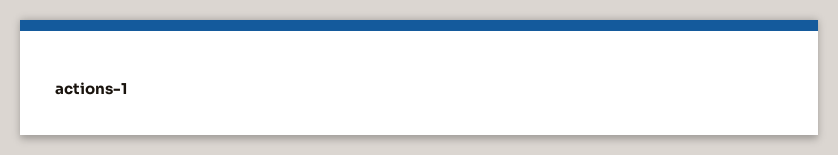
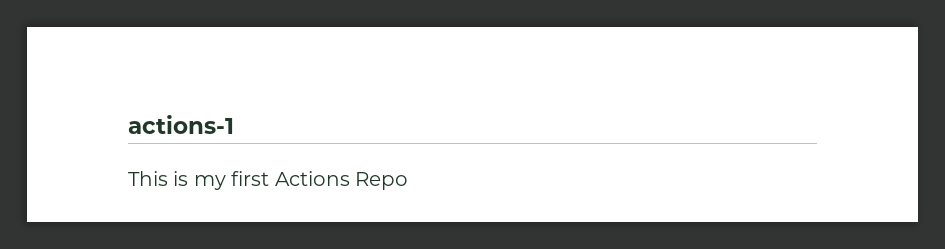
+ This is my first Actions Repo

